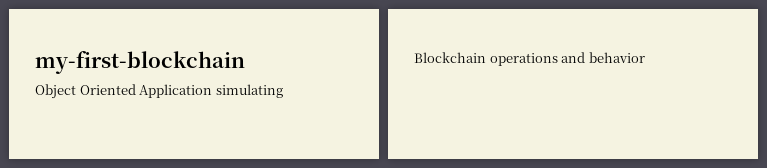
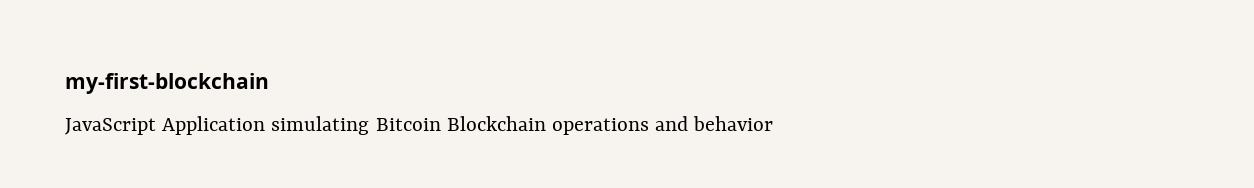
- Object Oriented Application simulating Blockchain operations and behavior
+ JavaScript Application simulating Bitcoin Blockchain operations and behavior

